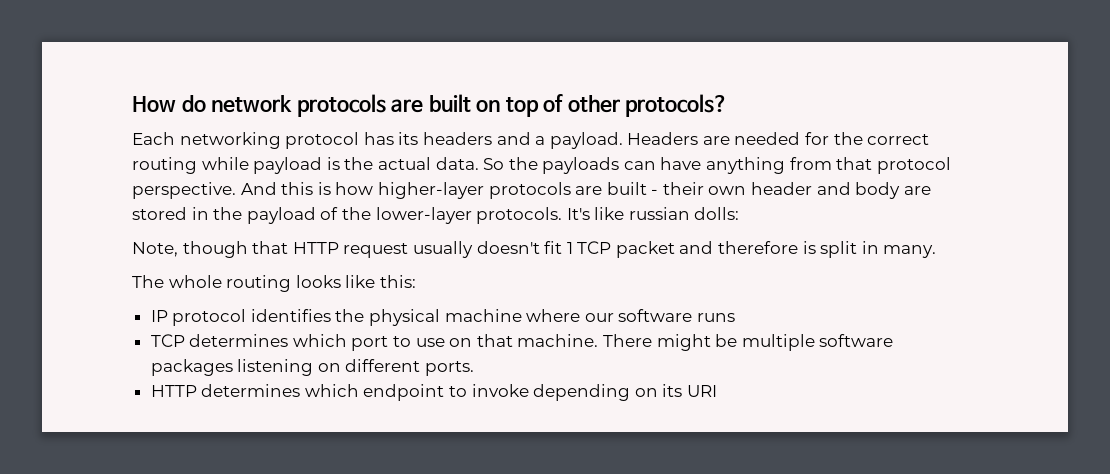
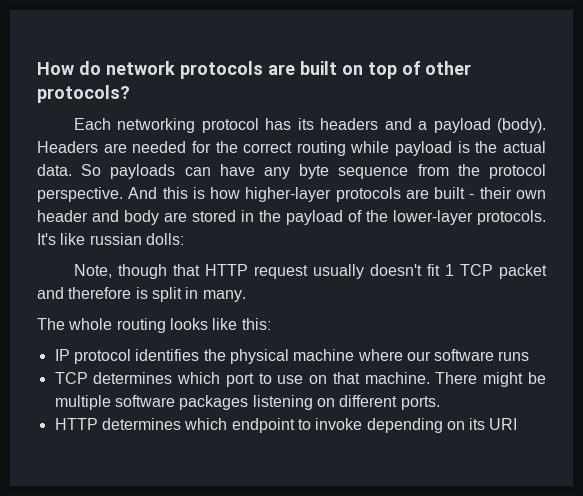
- Each networking protocol has its headers and a payload.
+ Each networking protocol has its headers and a payload (body).
- So the payloads can have anything from that protocol perspective.
+ So payloads can have any byte sequence from the protocol perspective.

